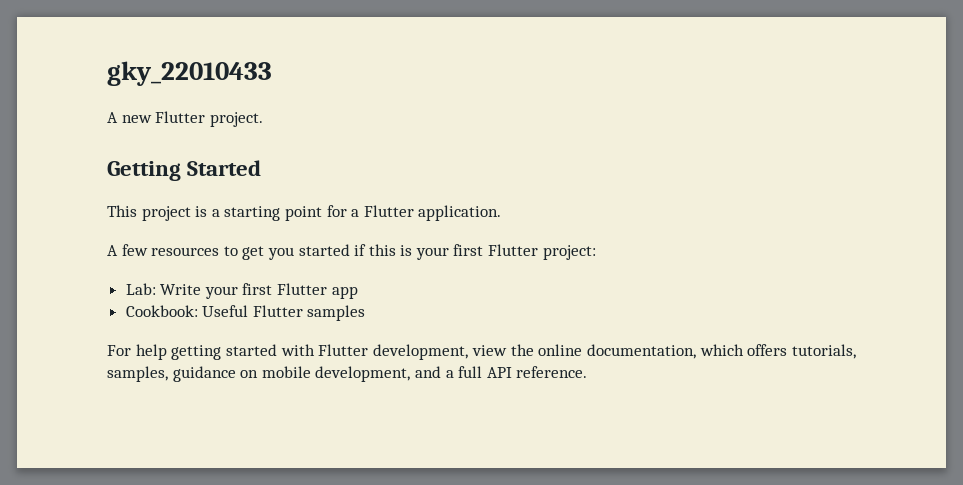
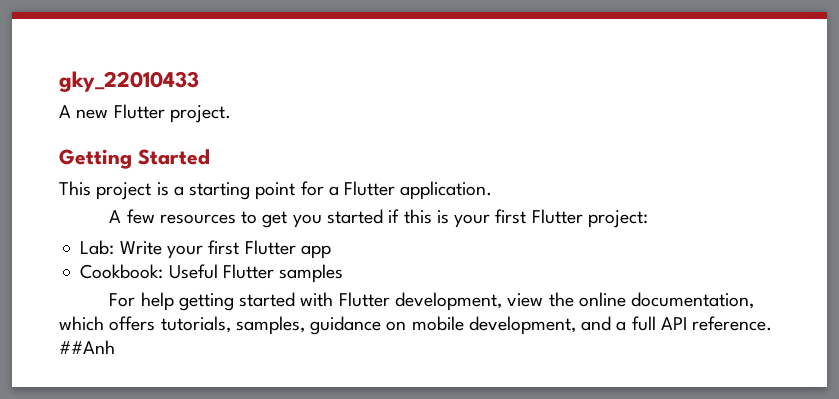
+ ##Anh

